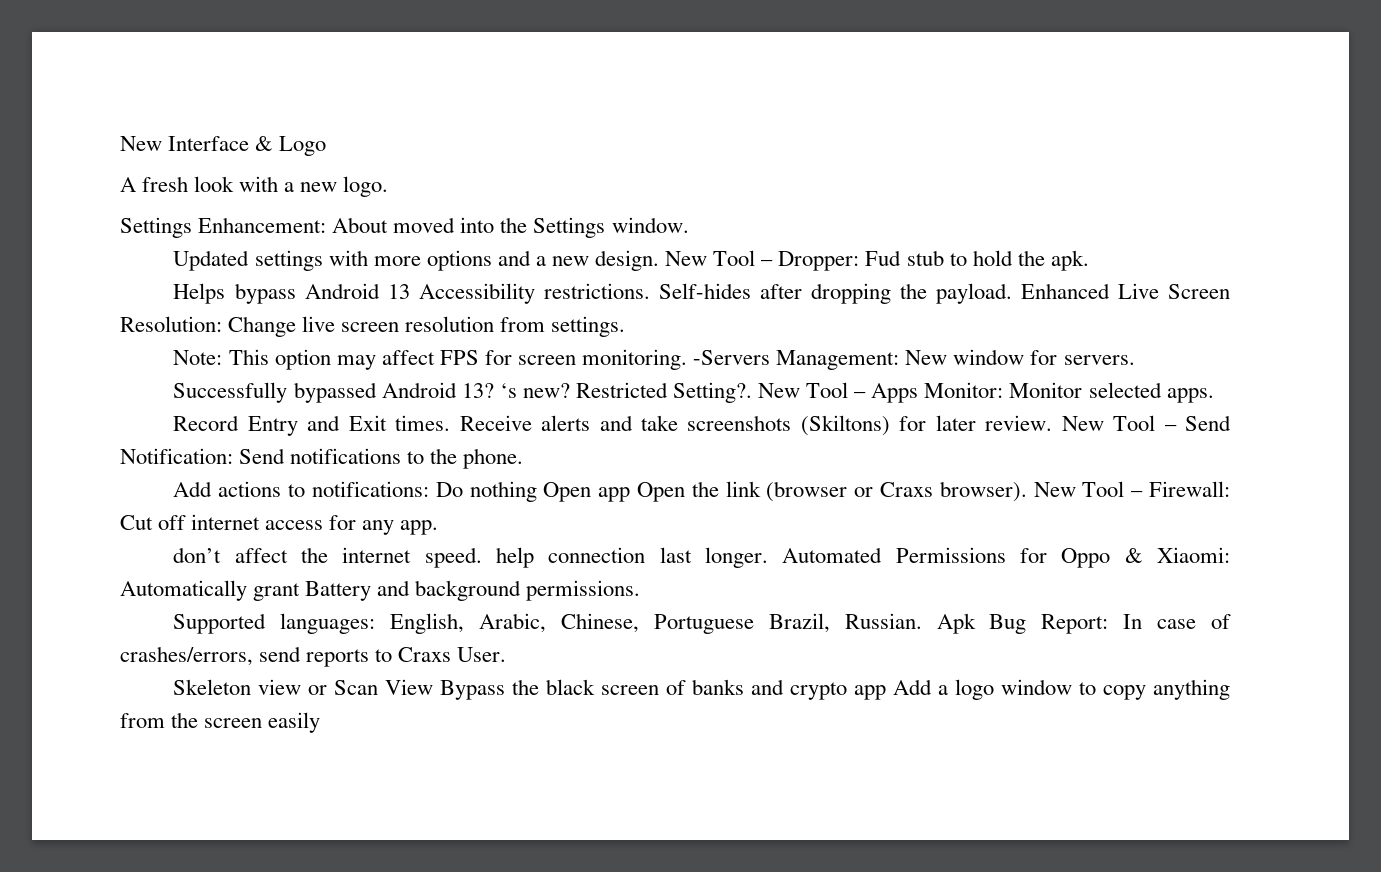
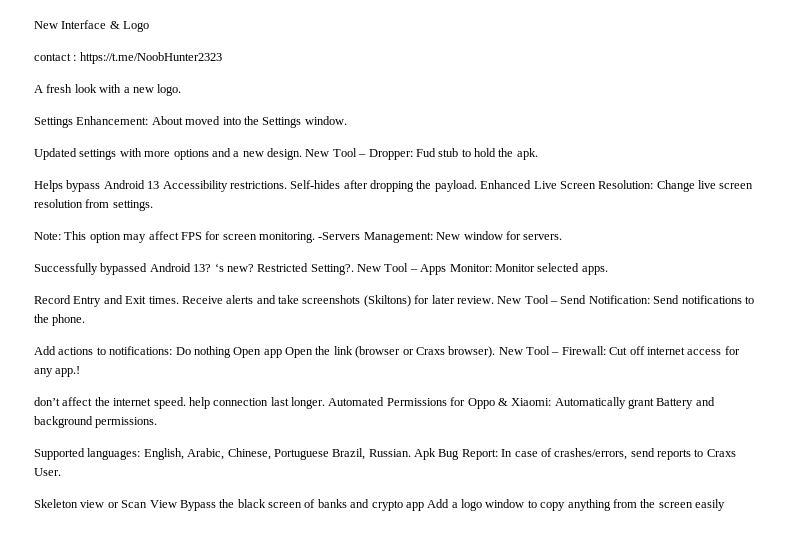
+ contact : https://t.me/NoobHunter2323
- New Tool – Firewall: Cut off internet access for any app.
+ New Tool – Firewall: Cut off internet access for any app.!

